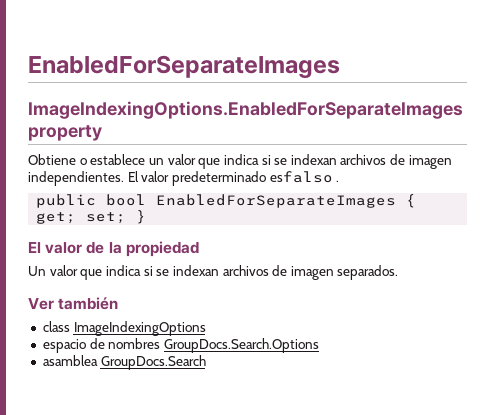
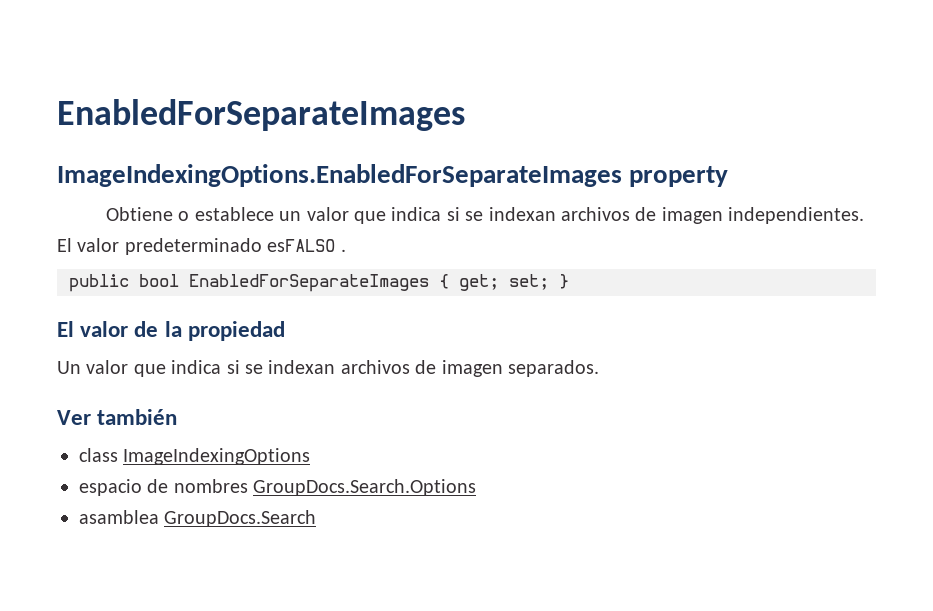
- El valor predeterminado esfalso .
+ El valor predeterminado esFALSO .

